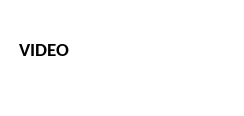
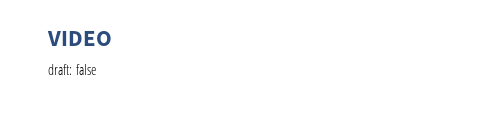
+ draft: false

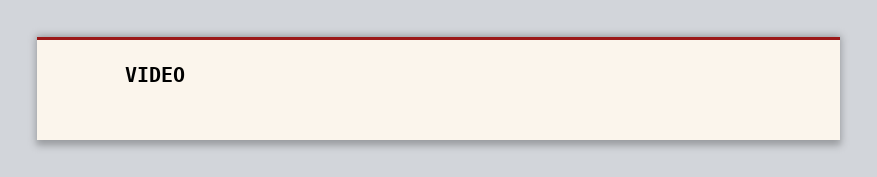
- draft: false

